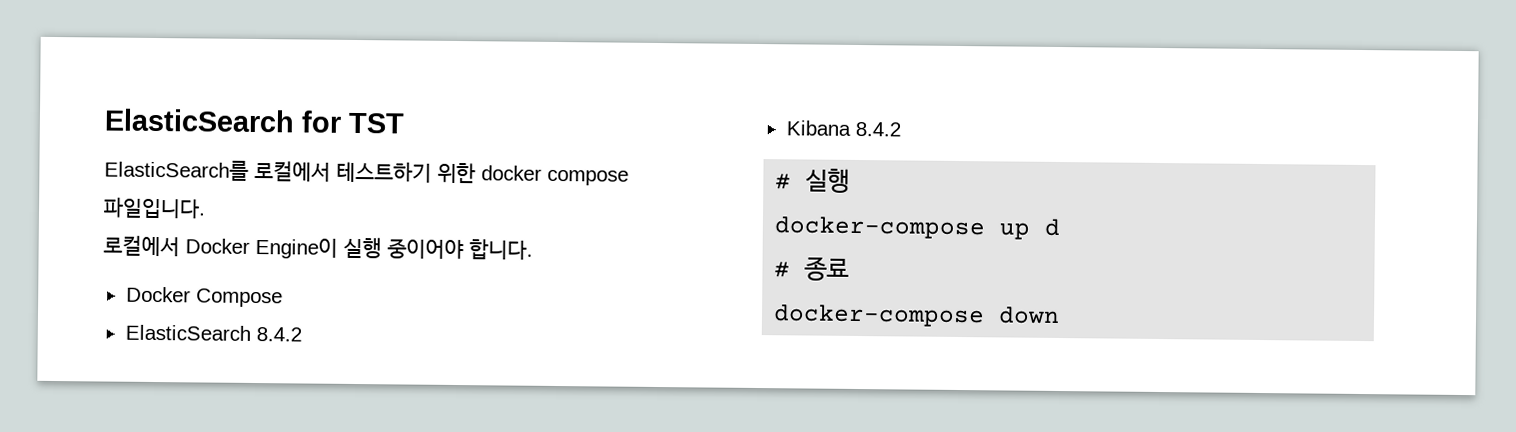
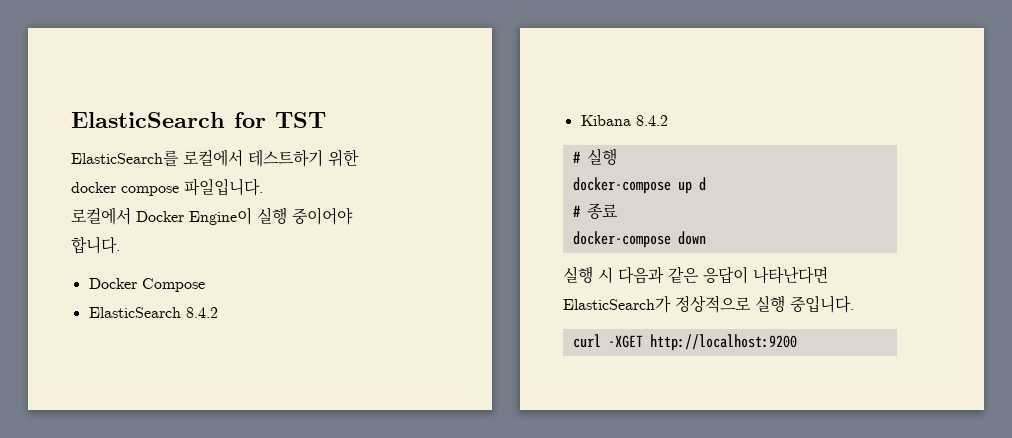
+ 실행 시 다음과 같은 응답이 나타난다면 ElasticSearch가 정상적으로 실행 중입니다.
+ curl -XGET http://localhost:9200

